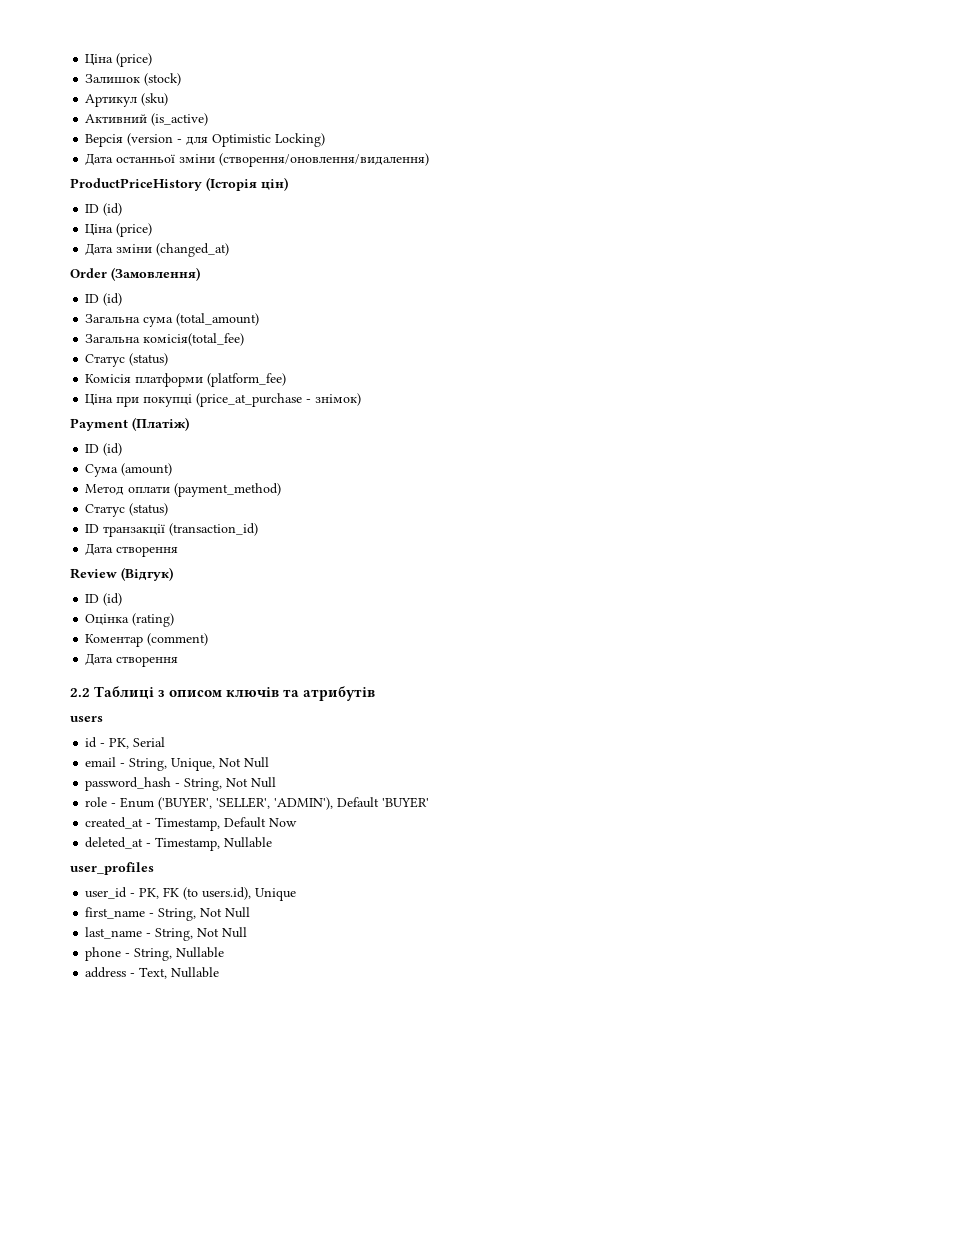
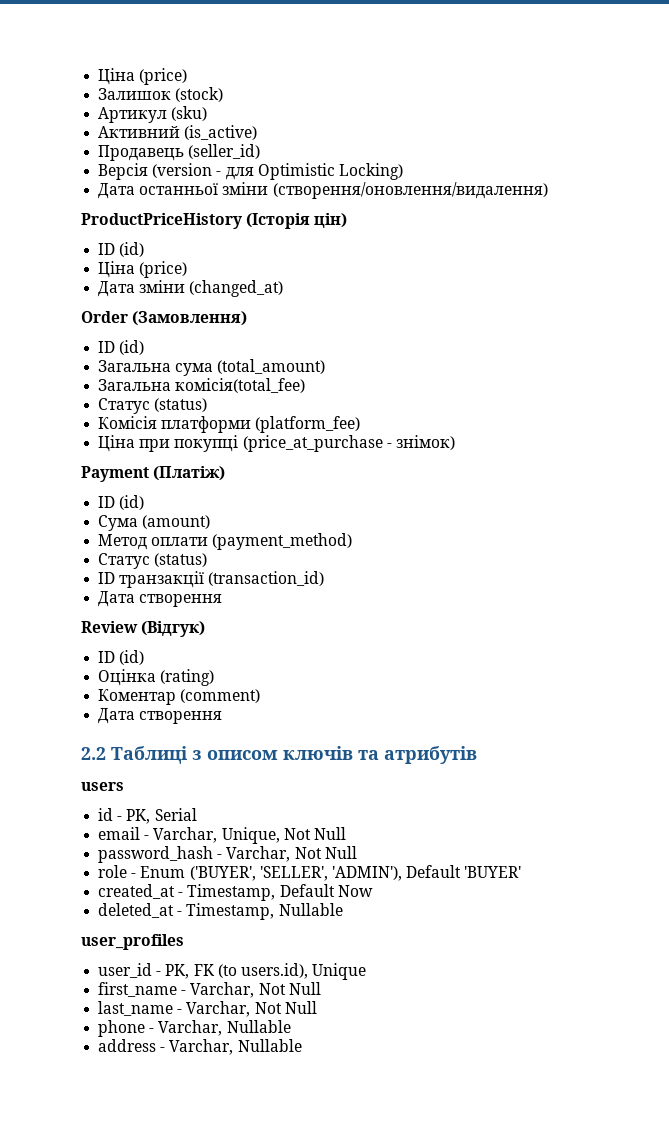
+ Продавець (seller_id)
- email - String, Unique, Not Null
+ email - Varchar, Unique, Not Null
- password_hash - String, Not Null
+ password_hash - Varchar, Not Null
- first_name - String, Not Null
+ first_name - Varchar, Not Null
- last_name - String, Not Null
+ last_name - Varchar, Not Null
- phone - String, Nullable
+ phone - Varchar, Nullable
- address - Text, Nullable
+ address - Varchar, Nullable

